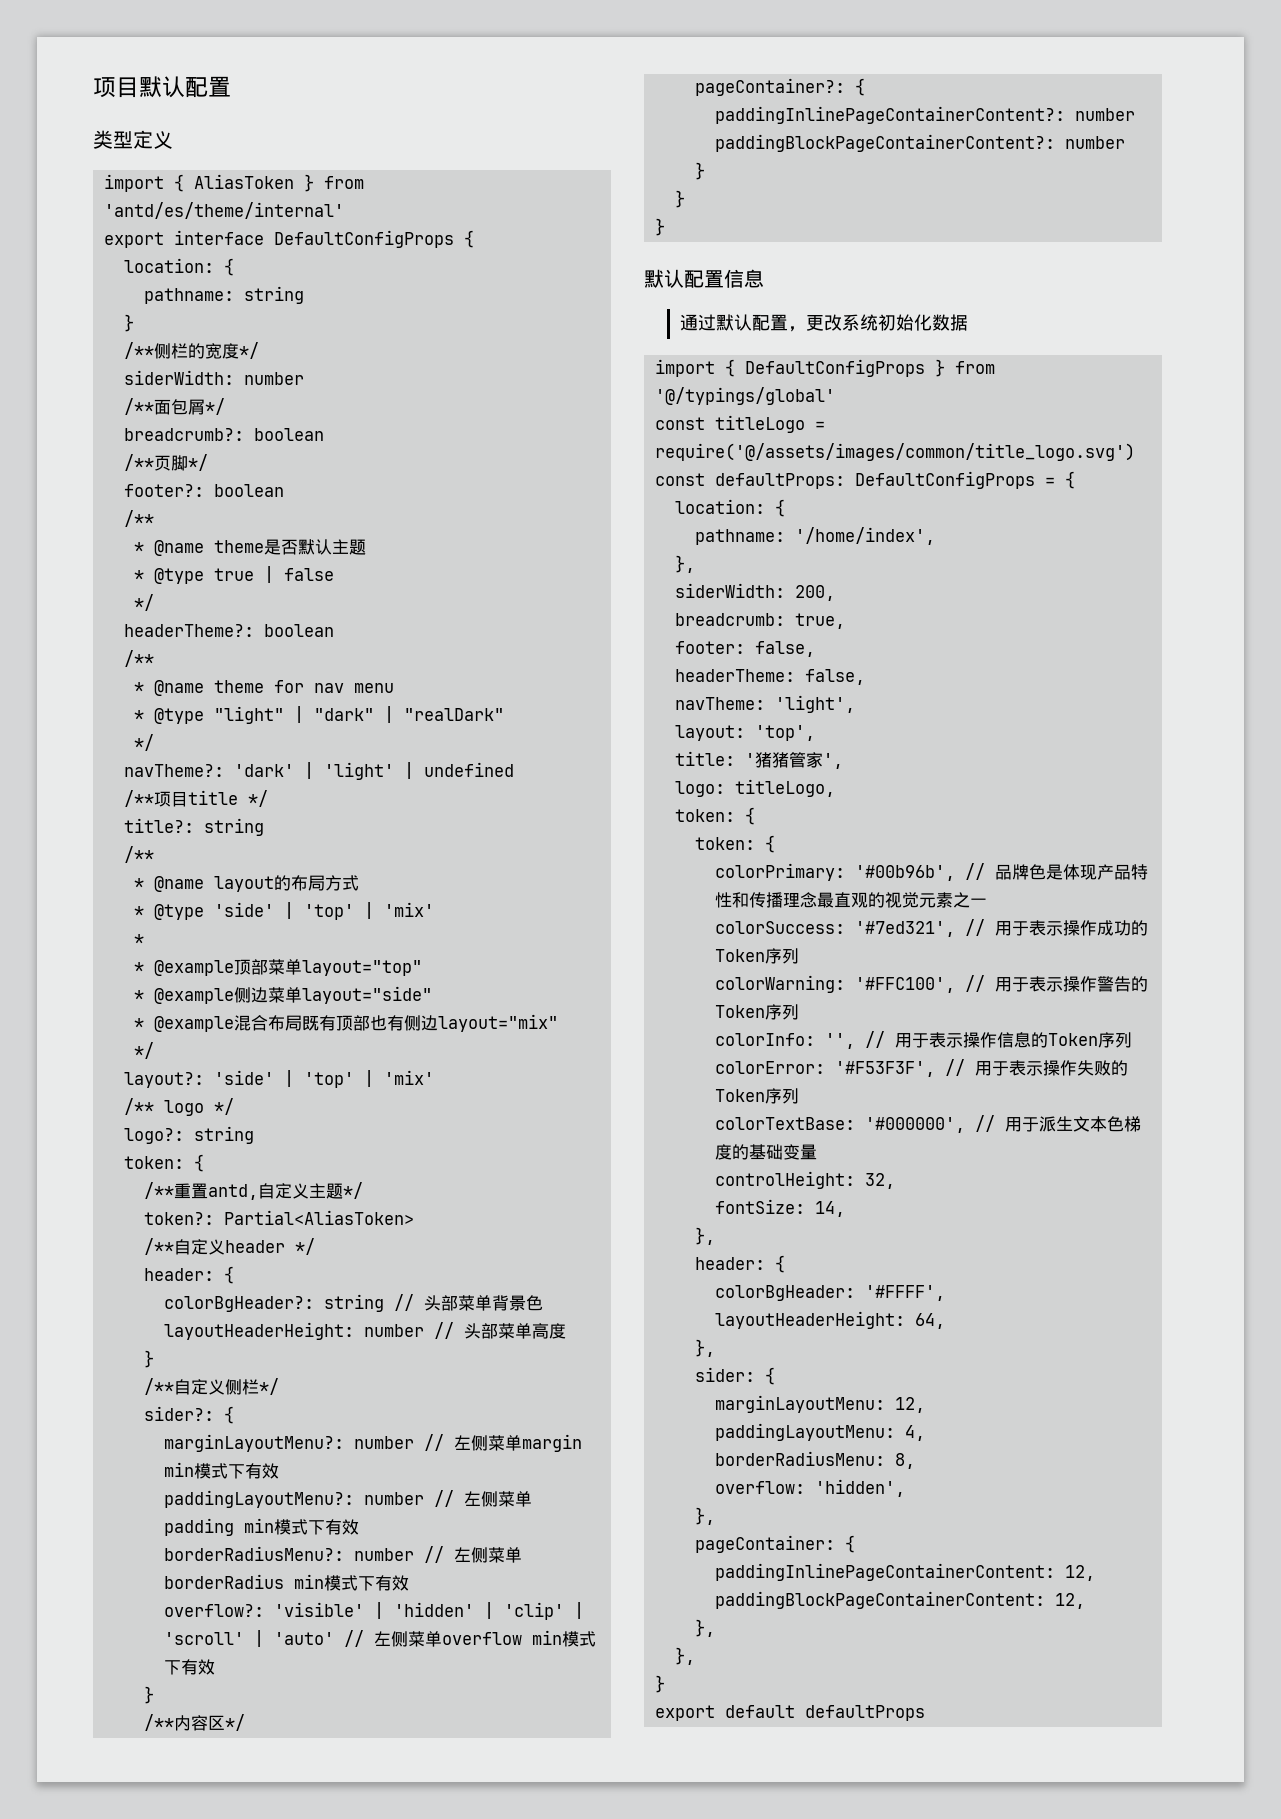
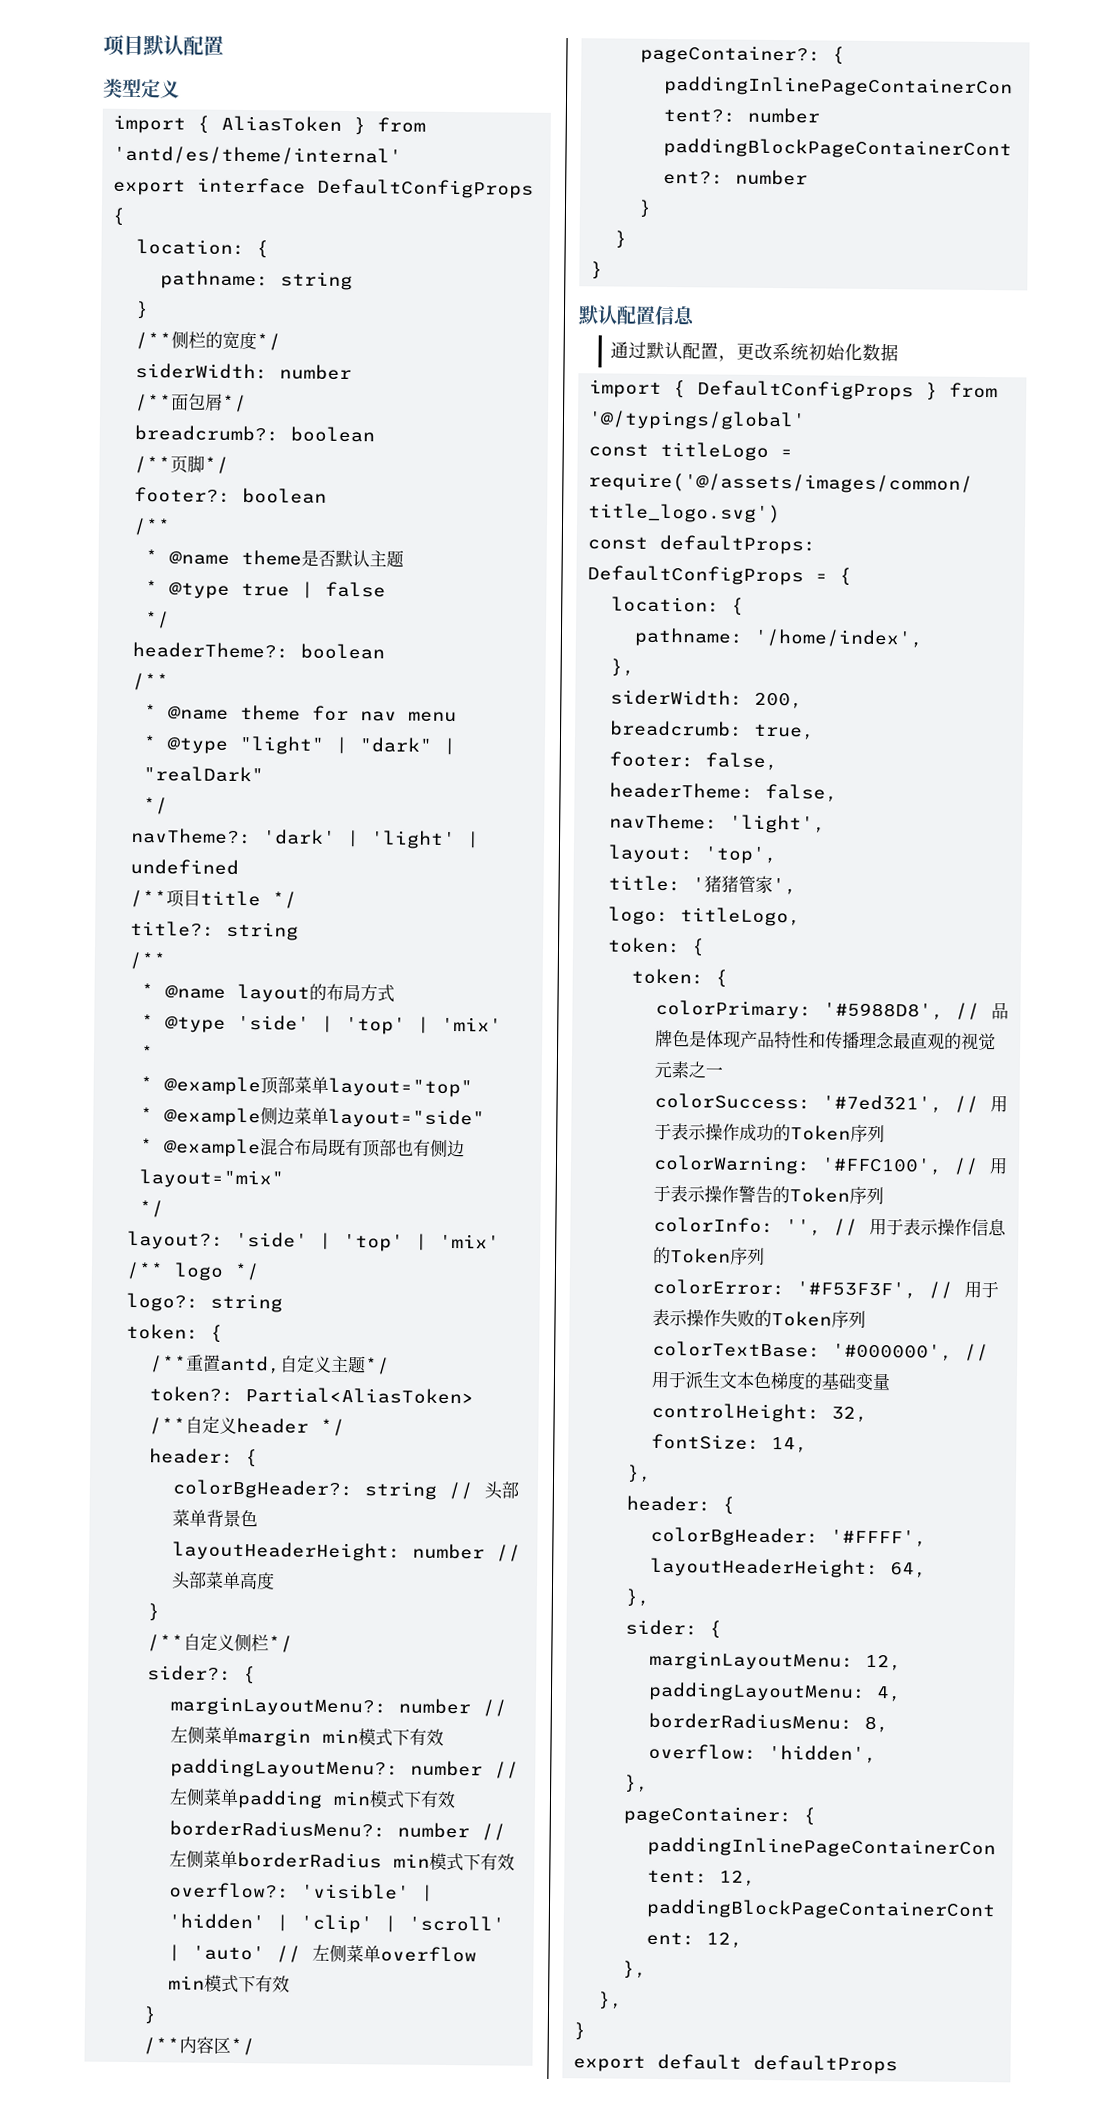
- colorPrimary: '#00b96b', // 品牌色是体现产品特性和传播理念最直观的视觉元素之一
+ colorPrimary: '#5988D8', // 品牌色是体现产品特性和传播理念最直观的视觉元素之一

